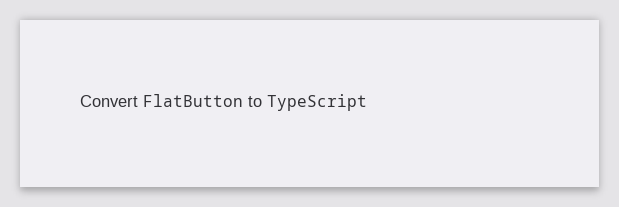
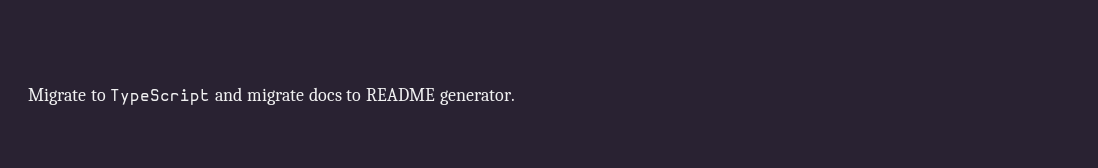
- Convert FlatButton to TypeScript
+ Migrate to TypeScript and migrate docs to README generator.

